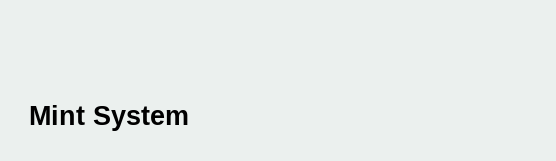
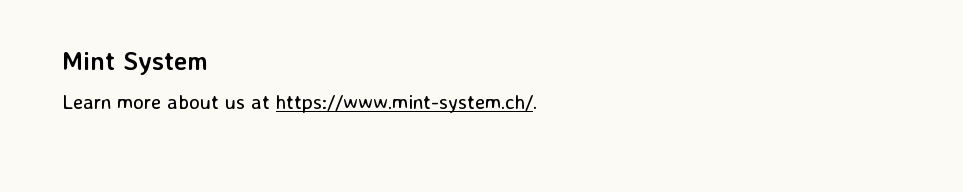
+ Learn more about us at https://www.mint-system.ch/.

